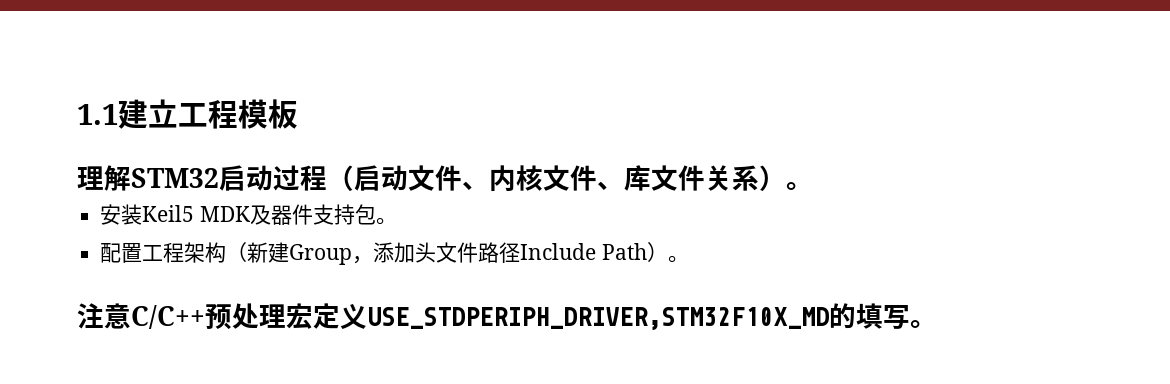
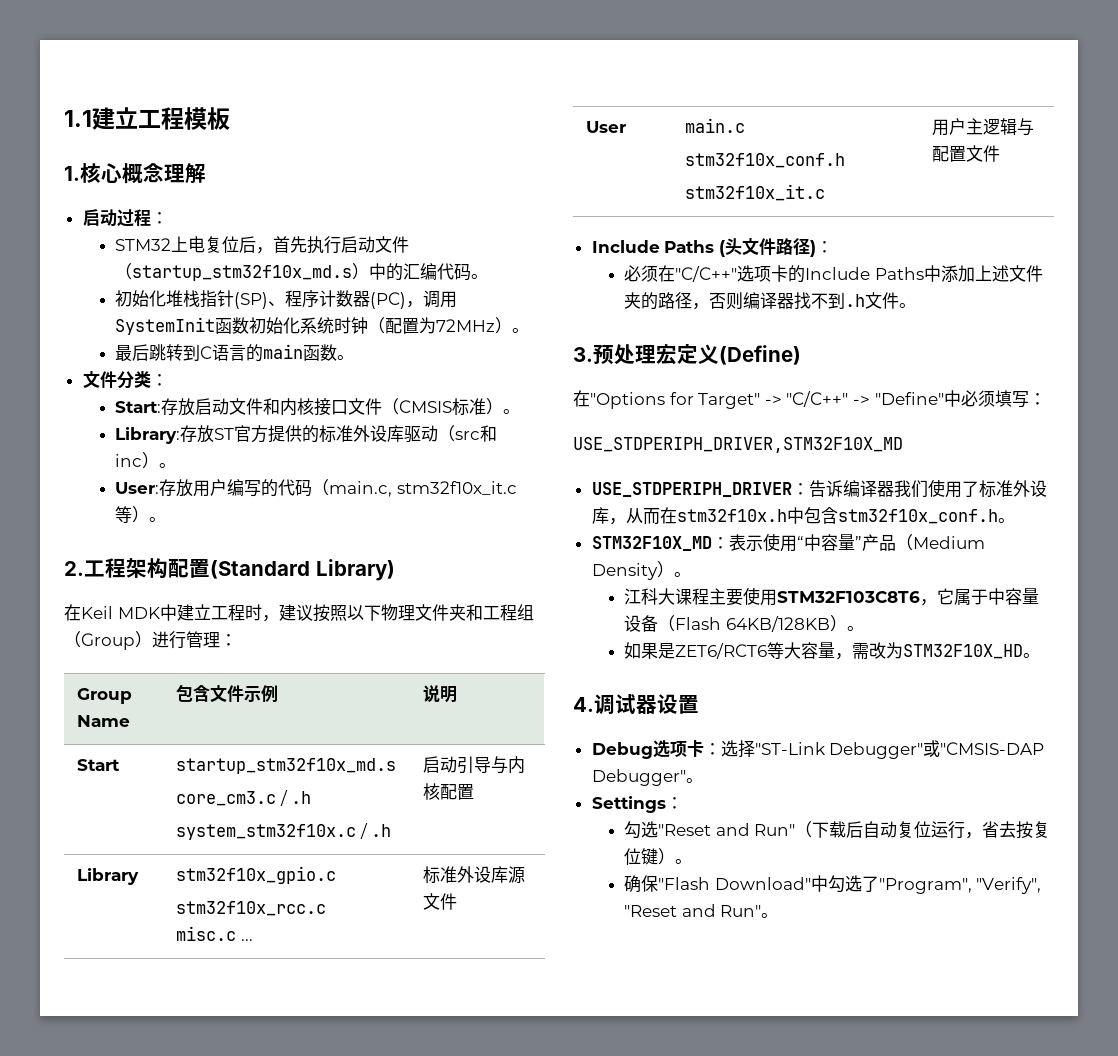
- 理解STM32启动过程（启动文件、内核文件、库文件关系）。
- 安装Keil5 MDK及器件支持包。
- 配置工程架构（新建Group，添加头文件路径Include Path）。
- 注意C/C++预处理宏定义USE_STDPERIPH_DRIVER,STM32F10X_MD的填写。
+ 1.核心概念理解
+ 启动过程：
+ STM32上电复位后，首先执行启动文件（startup_stm32f10x_md.s）中的汇编代码。
+ 初始化堆栈指针(SP)、程序计数器(PC)，调用SystemInit函数初始化系统时钟（配置为72MHz）。
+ 最后跳转到C语言的main函数。
+ 文件分类：
+ Start:存放启动文件和内核接口文件（CMSIS标准）。
+ Library:存放ST官方提供的标准外设库驱动（src和inc）。
+ User:存放用户编写的代码（main.c, stm32f10x_it.c等）。
+ 2.工程架构配置(Standard Library)
+ 在Keil MDK中建立工程时，建议按照以下物理文件夹和工程组（Group）进行管理：
+ Group Name | 包含文件示例 | 说明
+ Start | startup_stm32f10x_md.s
+ core_cm3.c / .h
+ system_stm32f10x.c / .h | 启动引导与内核配置
+ Library | stm32f10x_gpio.c
+ stm32f10x_rcc.c
+ misc.c ... | 标准外设库源文件
+ User | main.c
+ stm32f10x_conf.h
+ stm32f10x_it.c | 用户主逻辑与配置文件
+ Include Paths (头文件路径)：
+ 必须在"C/C++"选项卡的Include Paths中添加上述文件夹的路径，否则编译器找不到.h文件。
+ 3.预处理宏定义(Define)
+ 在"Options for Target" -> "C/C++" -> "Define"中必须填写：
+ USE_STDPERIPH_DRIVER,STM32F10X_MD
+ USE_STDPERIPH_DRIVER：告诉编译器我们使用了标准外设库，从而在stm32f10x.h中包含stm32f10x_conf.h。
+ STM32F10X_MD：表示使用“中容量”产品（Medium Density）。
+ 江科大课程主要使用STM32F103C8T6，它属于中容量设备（Flash 64KB/128KB）。
+ 如果是ZET6/RCT6等大容量，需改为STM32F10X_HD。
+ 4.调试器设置
+ Debug选项卡：选择"ST-Link Debugger"或"CMSIS-DAP Debugger"。
+ Settings：
+ 勾选"Reset and Run"（下载后自动复位运行，省去按复位键）。
+ 确保"Flash Download"中勾选了"Program", "Verify", "Reset and Run"。

